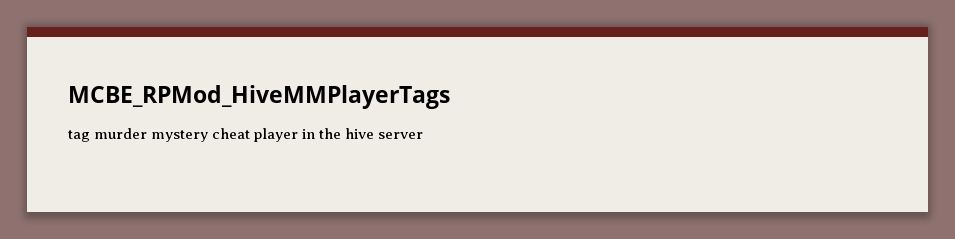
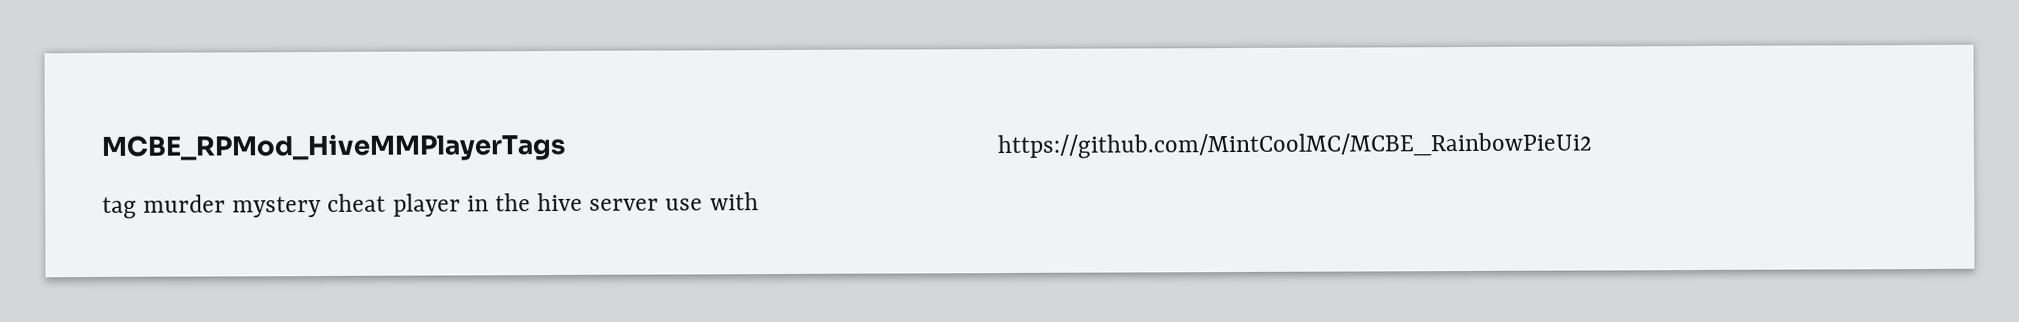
- tag murder mystery cheat player in the hive server
+ tag murder mystery cheat player in the hive server use with https://github.com/MintCoolMC/MCBE_RainbowPieUi2

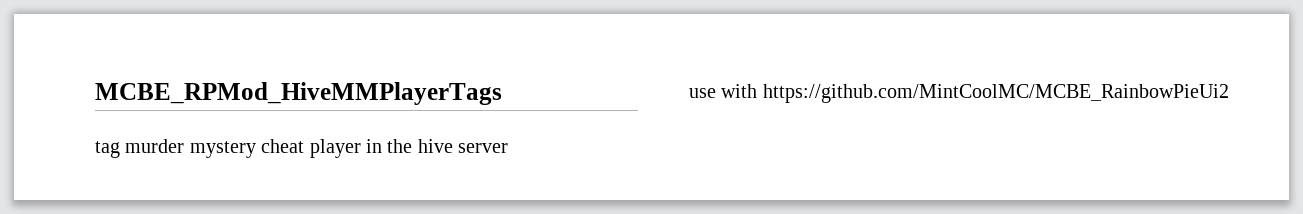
- tag murder mystery cheat player in the hive server use with https://github.com/MintCoolMC/MCBE_RainbowPieUi2
+ tag murder mystery cheat player in the hive server
+ use with https://github.com/MintCoolMC/MCBE_RainbowPieUi2

